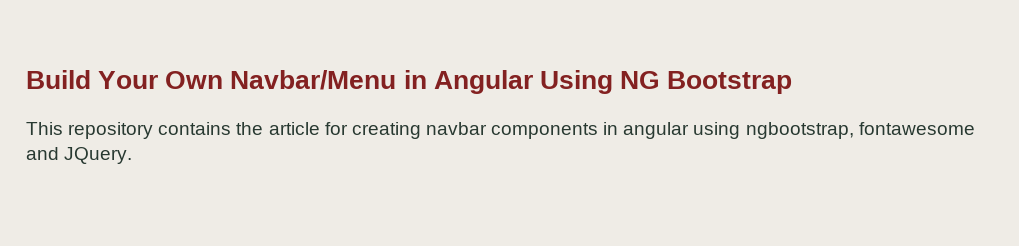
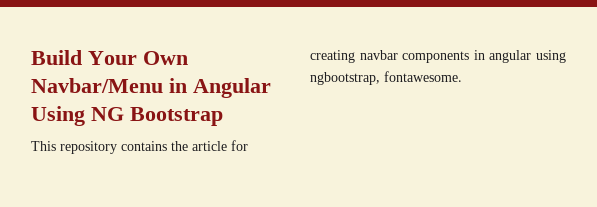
- This repository contains the article for creating navbar components in angular using ngbootstrap, fontawesome and JQuery.
+ This repository contains the article for creating navbar components in angular using ngbootstrap, fontawesome.

